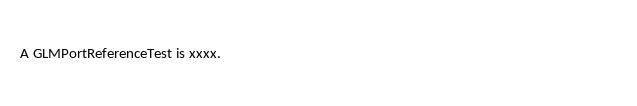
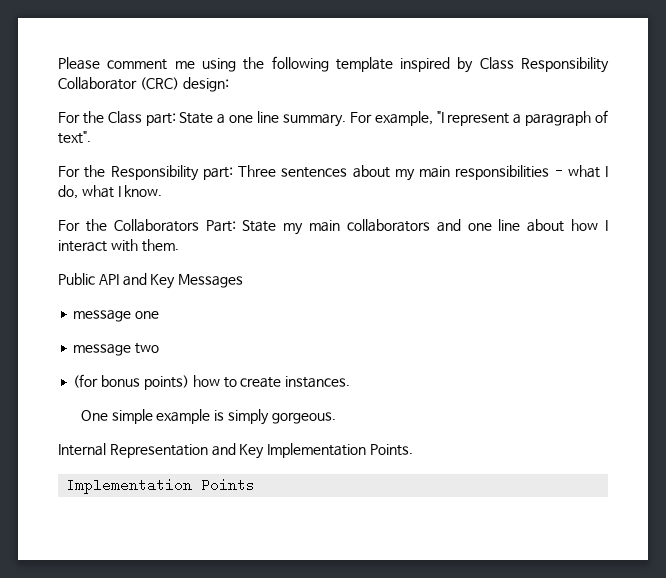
- A GLMPortReferenceTest is xxxx.
+ Please comment me using the following template inspired by Class Responsibility Collaborator (CRC) design:
+ For the Class part: State a one line summary. For example, "I represent a paragraph of text".
+ For the Responsibility part: Three sentences about my main responsibilities - what I do, what I know.
+ For the Collaborators Part: State my main collaborators and one line about how I interact with them.
+ Public API and Key Messages
+ message one
+ message two
+ (for bonus points) how to create instances.
+ One simple example is simply gorgeous.
+ Internal Representation and Key Implementation Points.
+ Implementation Points

